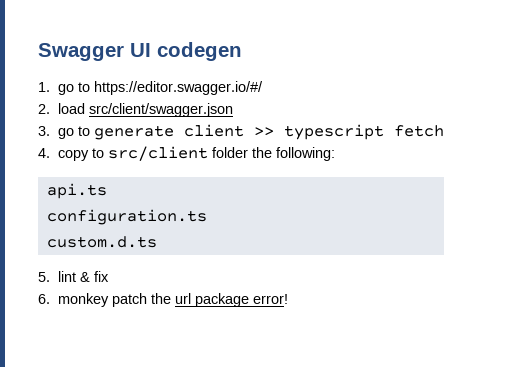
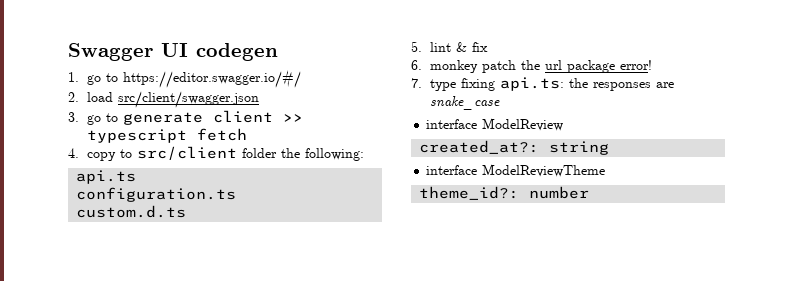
+ 7. type fixing api.ts: the responses are snake_case
+ interface ModelReview
+ created_at?: string
+ interface ModelReviewTheme
+ theme_id?: number

